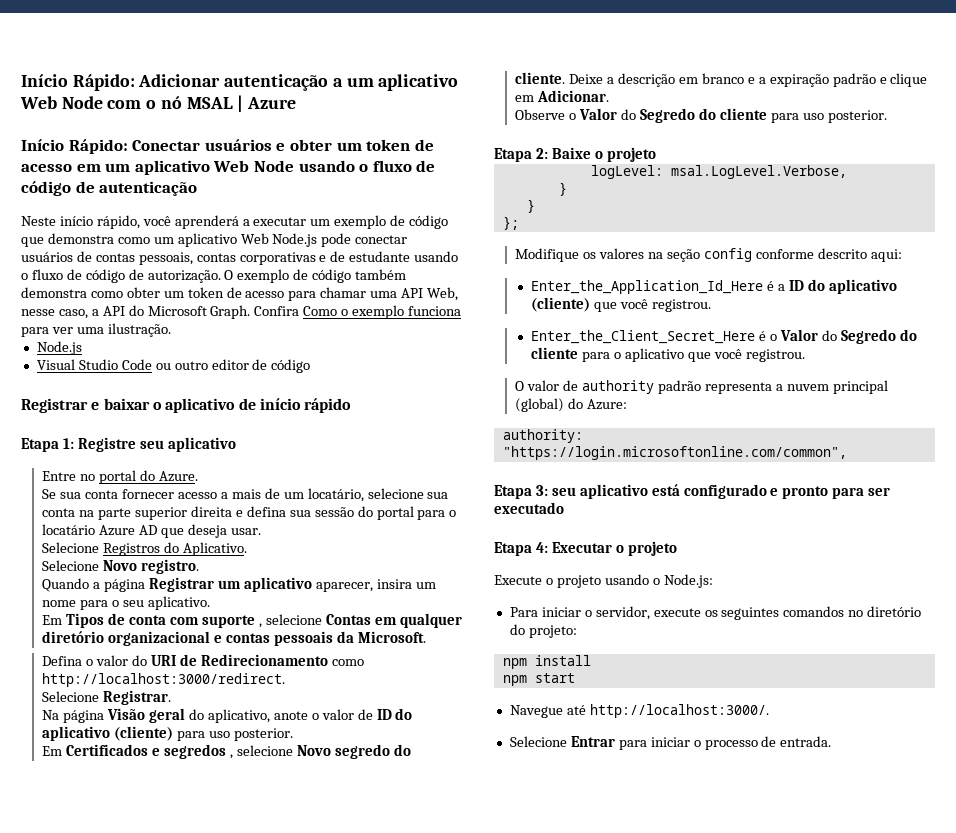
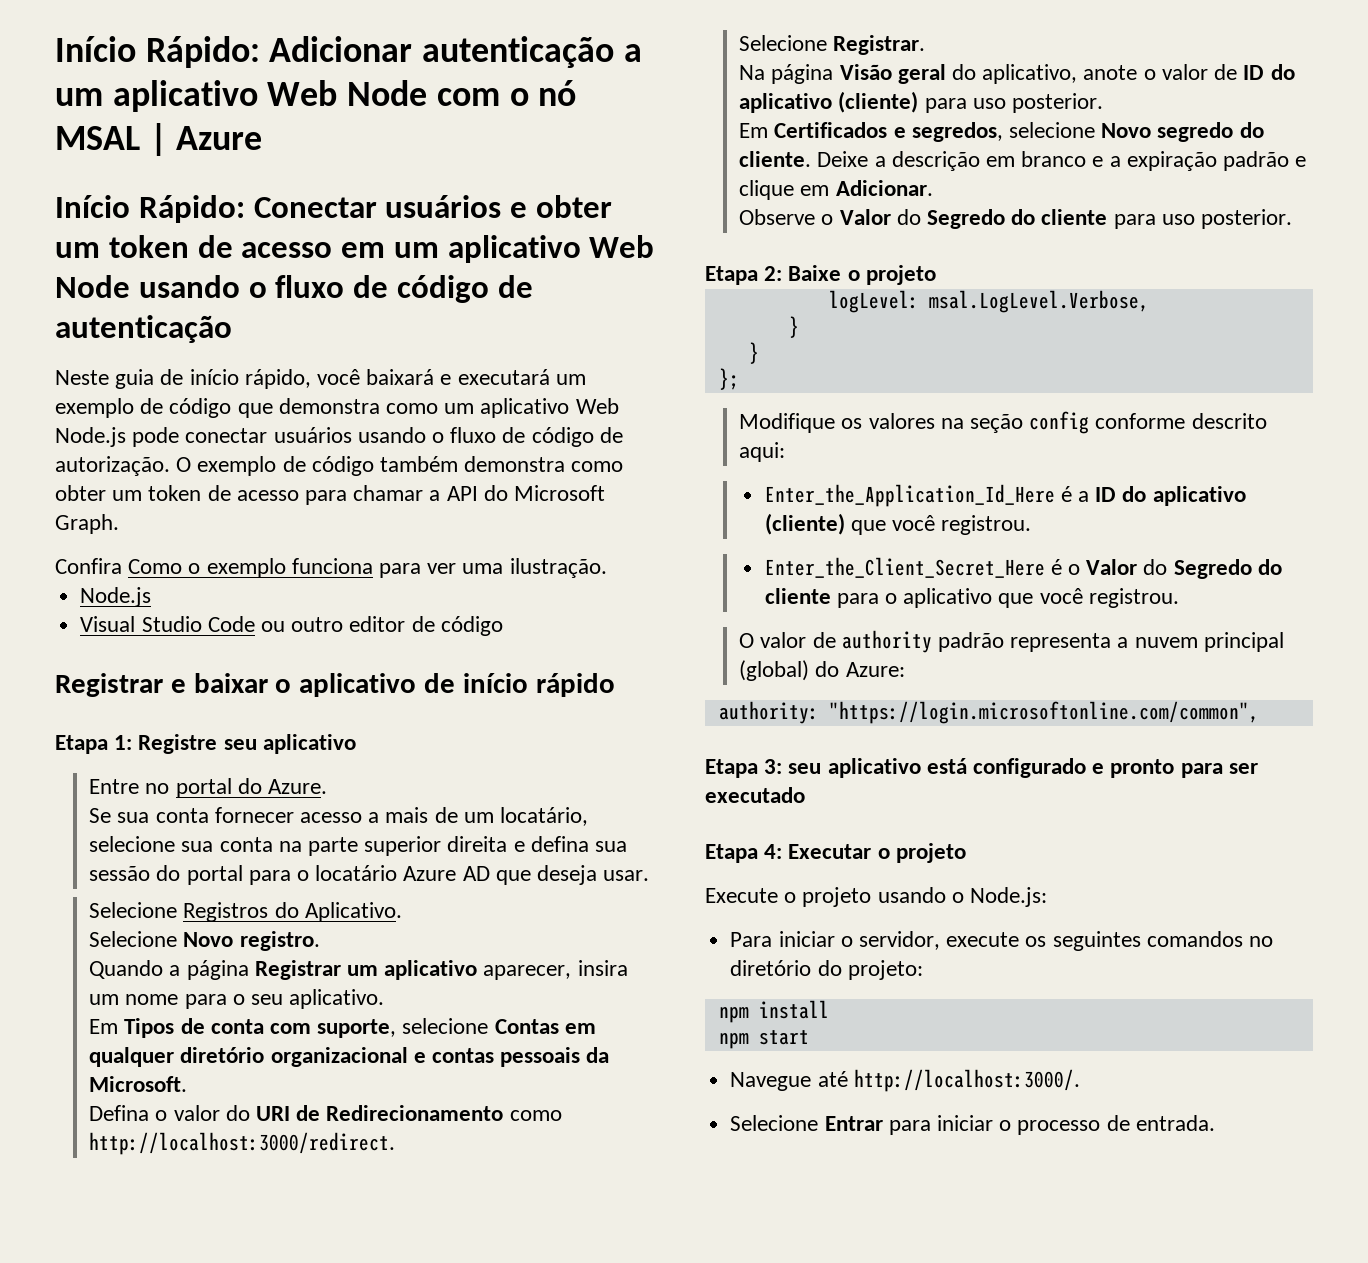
- Neste início rápido, você aprenderá a executar um exemplo de código que demonstra como um aplicativo Web Node.js pode conectar usuários de contas pessoais, contas corporativas e de estudante usando o fluxo de código de autorização.
+ Neste guia de início rápido, você baixará e executará um exemplo de código que demonstra como um aplicativo Web Node.js pode conectar usuários usando o fluxo de código de autorização.
- O exemplo de código também demonstra como obter um token de acesso para chamar uma API Web, nesse caso, a API do Microsoft Graph. Confira Como o exemplo funciona para ver uma ilustração.
+ O exemplo de código também demonstra como obter um token de acesso para chamar a API do Microsoft Graph.
+ Confira Como o exemplo funciona para ver uma ilustração.
- Em Tipos de conta com suporte , selecione Contas em qualquer diretório organizacional e contas pessoais da Microsoft.
+ Em Tipos de conta com suporte, selecione Contas em qualquer diretório organizacional e contas pessoais da Microsoft.
- Em Certificados e segredos , selecione Novo segredo do cliente.
+ Em Certificados e segredos, selecione Novo segredo do cliente.

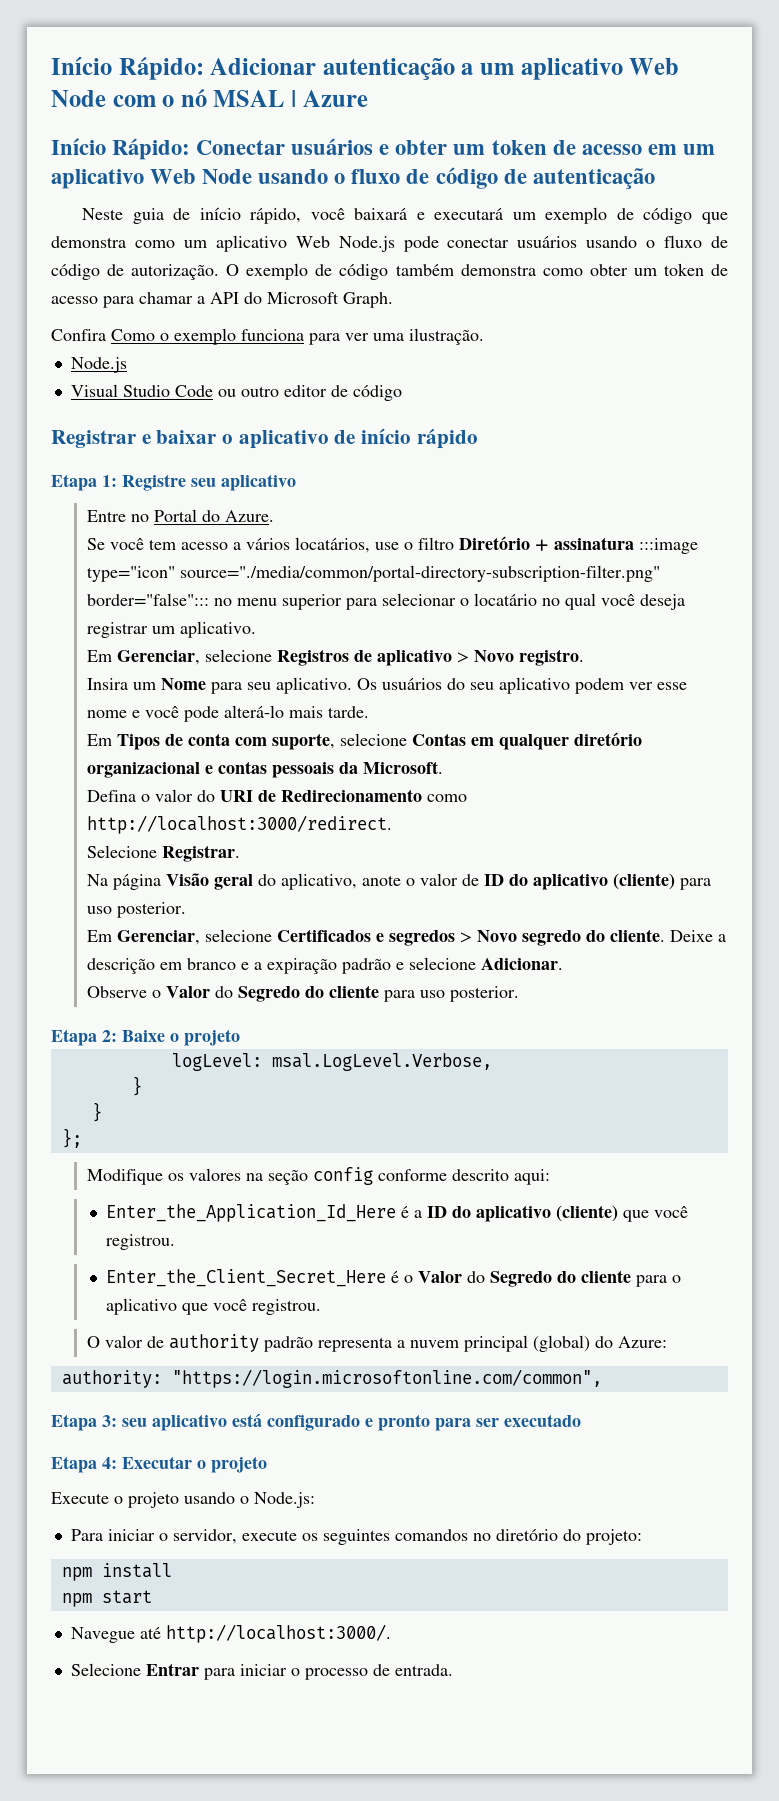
- Entre no portal do Azure.
+ Entre no Portal do Azure.
- Se sua conta fornecer acesso a mais de um locatário, selecione sua conta na parte superior direita e defina sua sessão do portal para o locatário Azure AD que deseja usar.
- Selecione Registros do Aplicativo.
- Selecione Novo registro.
- Quando a página Registrar um aplicativo aparecer, insira um nome para o seu aplicativo.
+ Se você tem acesso a vários locatários, use o filtro Diretório + assinatura :::image type="icon" source="./media/common/portal-directory-subscription-filter.png" border="false"::: no menu superior para selecionar o locatário no qual você deseja registrar um aplicativo.
+ Em Gerenciar, selecione Registros de aplicativo > Novo registro.
+ Insira um Nome para seu aplicativo. Os usuários do seu aplicativo podem ver esse nome e você pode alterá-lo mais tarde.
- Em Certificados e segredos, selecione Novo segredo do cliente.
+ Em Gerenciar, selecione Certificados e segredos > Novo segredo do cliente.
- Deixe a descrição em branco e a expiração padrão e clique em Adicionar.
+ Deixe a descrição em branco e a expiração padrão e selecione Adicionar.

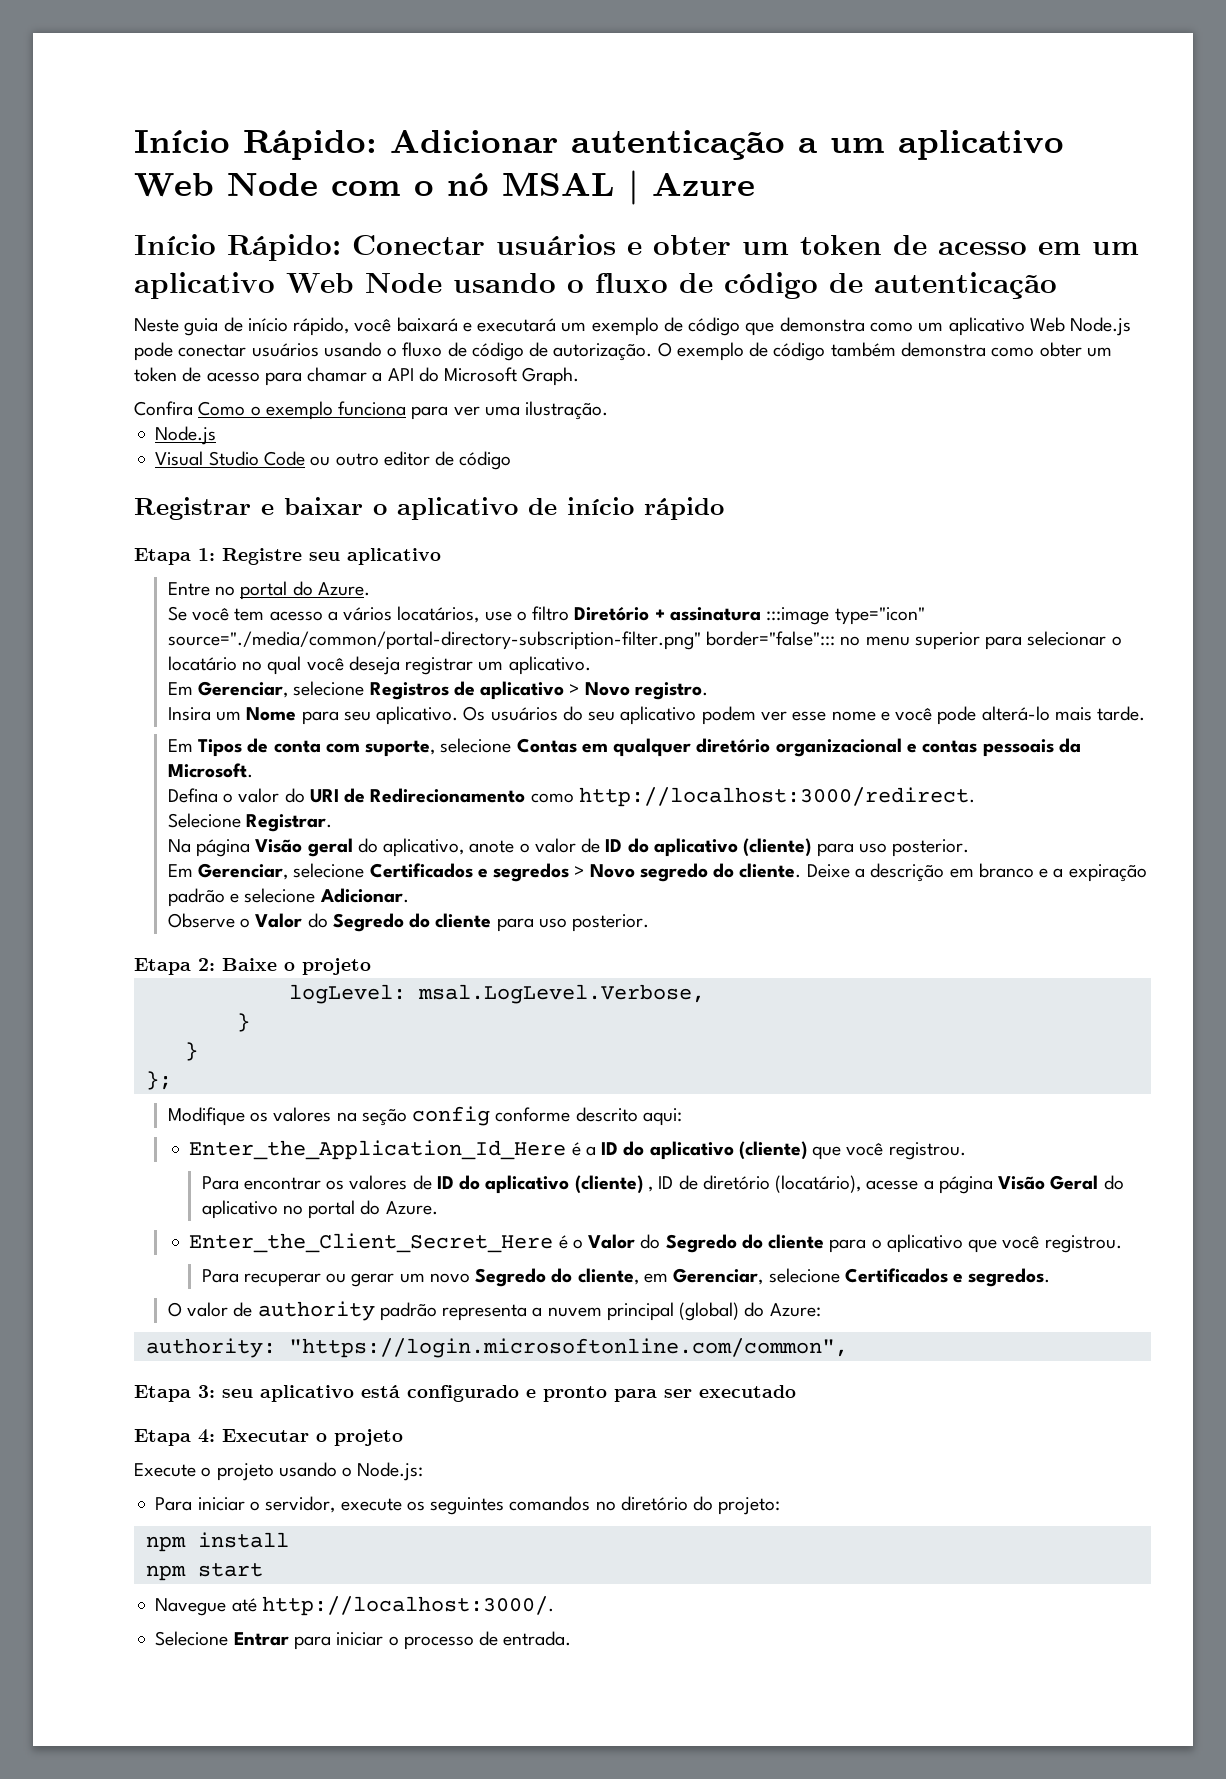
- Entre no Portal do Azure.
+ Entre no portal do Azure.
+ Para encontrar os valores de ID do aplicativo (cliente) , ID de diretório (locatário), acesse a página Visão Geral do aplicativo no portal do Azure.
+ Para recuperar ou gerar um novo Segredo do cliente, em Gerenciar, selecione Certificados e segredos.

